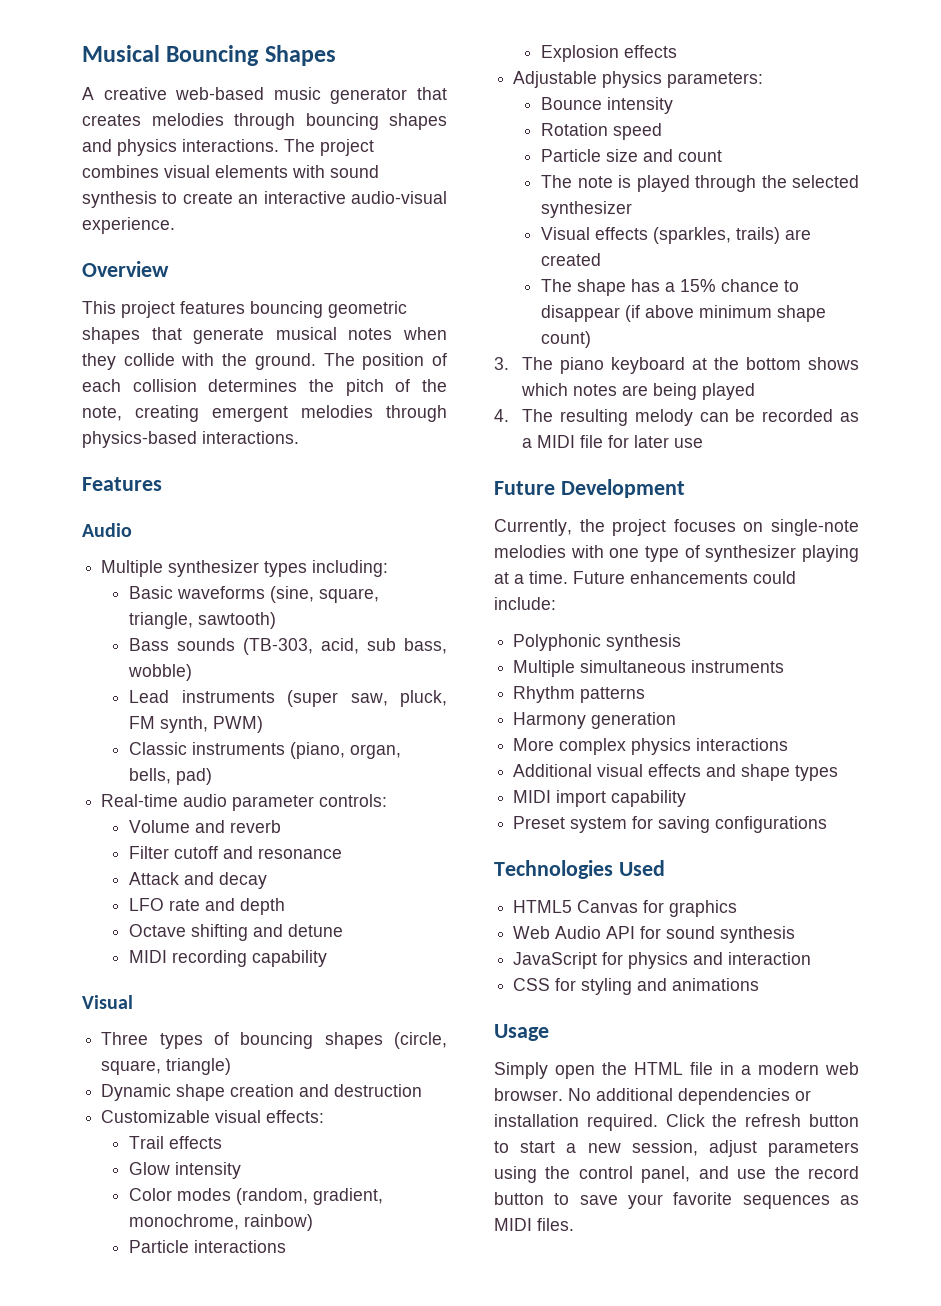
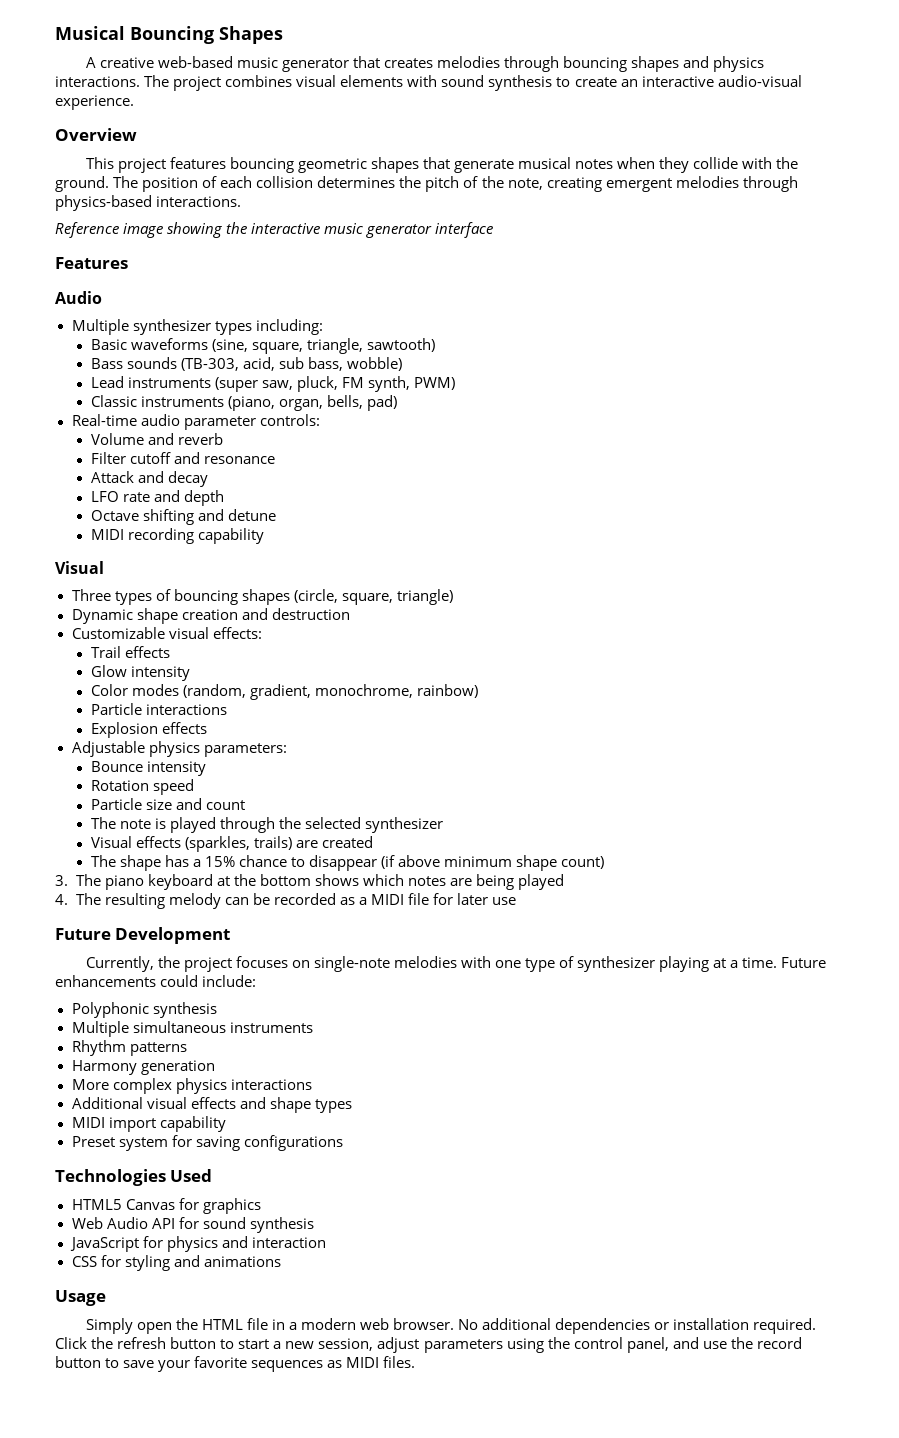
+ Reference image showing the interactive music generator interface

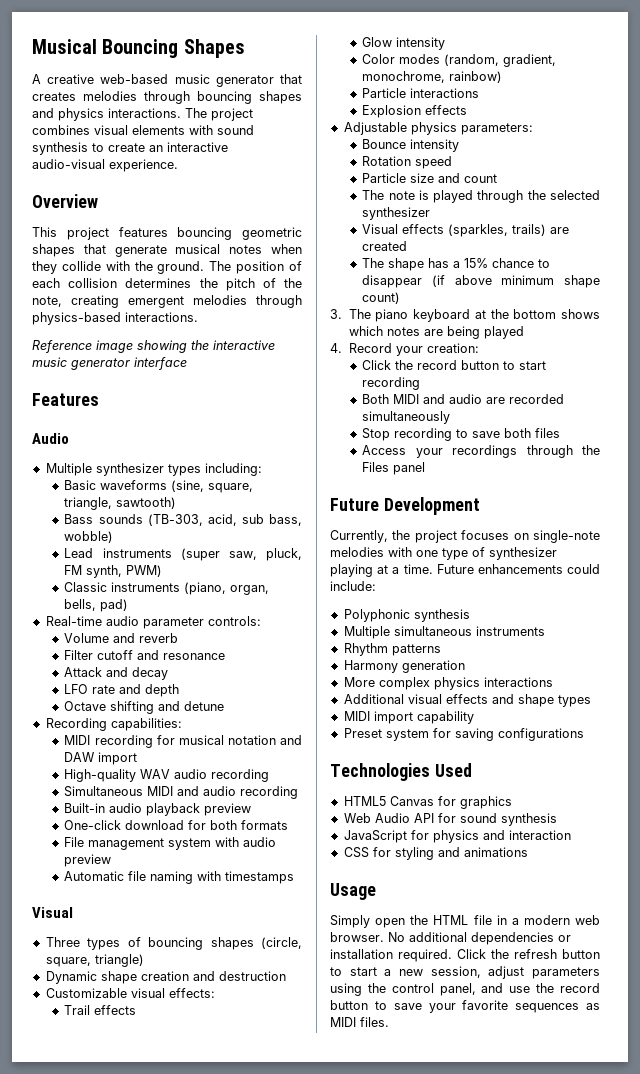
+ Recording capabilities:
- MIDI recording capability
+ MIDI recording for musical notation and DAW import
+ High-quality WAV audio recording
+ Simultaneous MIDI and audio recording
+ Built-in audio playback preview
+ One-click download for both formats
+ File management system with audio preview
+ Automatic file naming with timestamps
- 4. The resulting melody can be recorded as a MIDI file for later use
+ 4. Record your creation:
+ Click the record button to start recording
+ Both MIDI and audio are recorded simultaneously
+ Stop recording to save both files
+ Access your recordings through the Files panel

